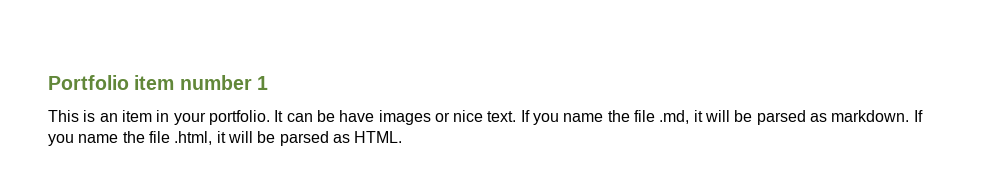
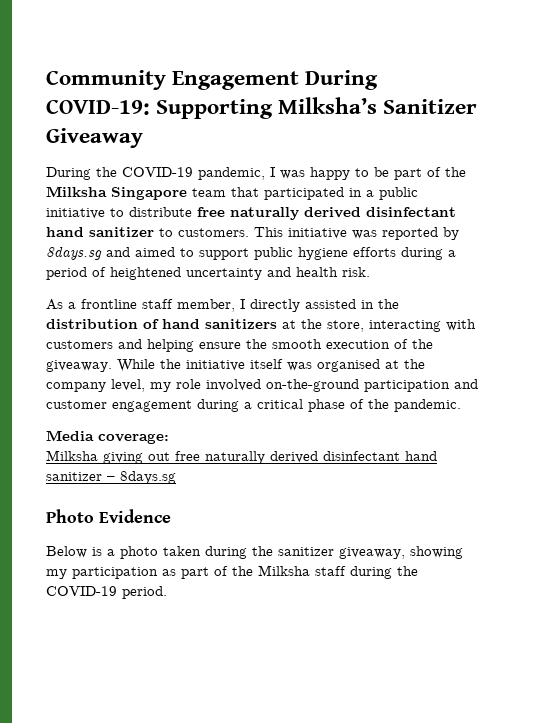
- Portfolio item number 1
- This is an item in your portfolio. It can be have images or nice text. If you name the file .md, it will be parsed as markdown. If you name the file .html, it will be parsed as HTML.
+ Community Engagement During COVID-19: Supporting Milksha’s Sanitizer Giveaway
+ During the COVID-19 pandemic, I was happy to be part of the Milksha Singapore team that participated in a public initiative to distribute free naturally derived disinfectant hand sanitizer to customers. This initiative was reported by 8days.sg and aimed to support public hygiene efforts during a period of heightened uncertainty and health risk.
+ As a frontline staff member, I directly assisted in the distribution of hand sanitizers at the store, interacting with customers and helping ensure the smooth execution of the giveaway. While the initiative itself was organised at the company level, my role involved on-the-ground participation and customer engagement during a critical phase of the pandemic.
+ Media coverage:
+ Milksha giving out free naturally derived disinfectant hand sanitizer – 8days.sg
+ Photo Evidence
+ Below is a photo taken during the sanitizer giveaway, showing my participation as part of the Milksha staff during the COVID-19 period.

